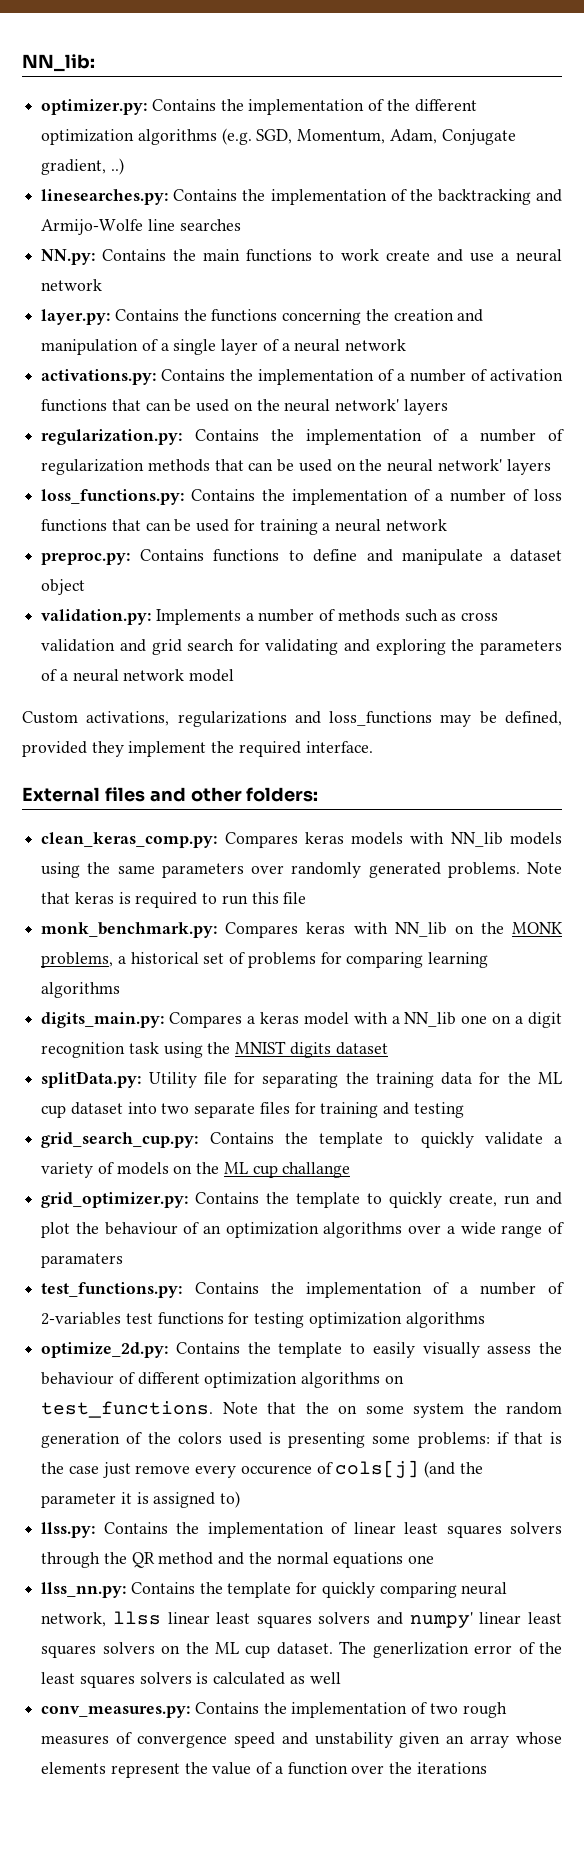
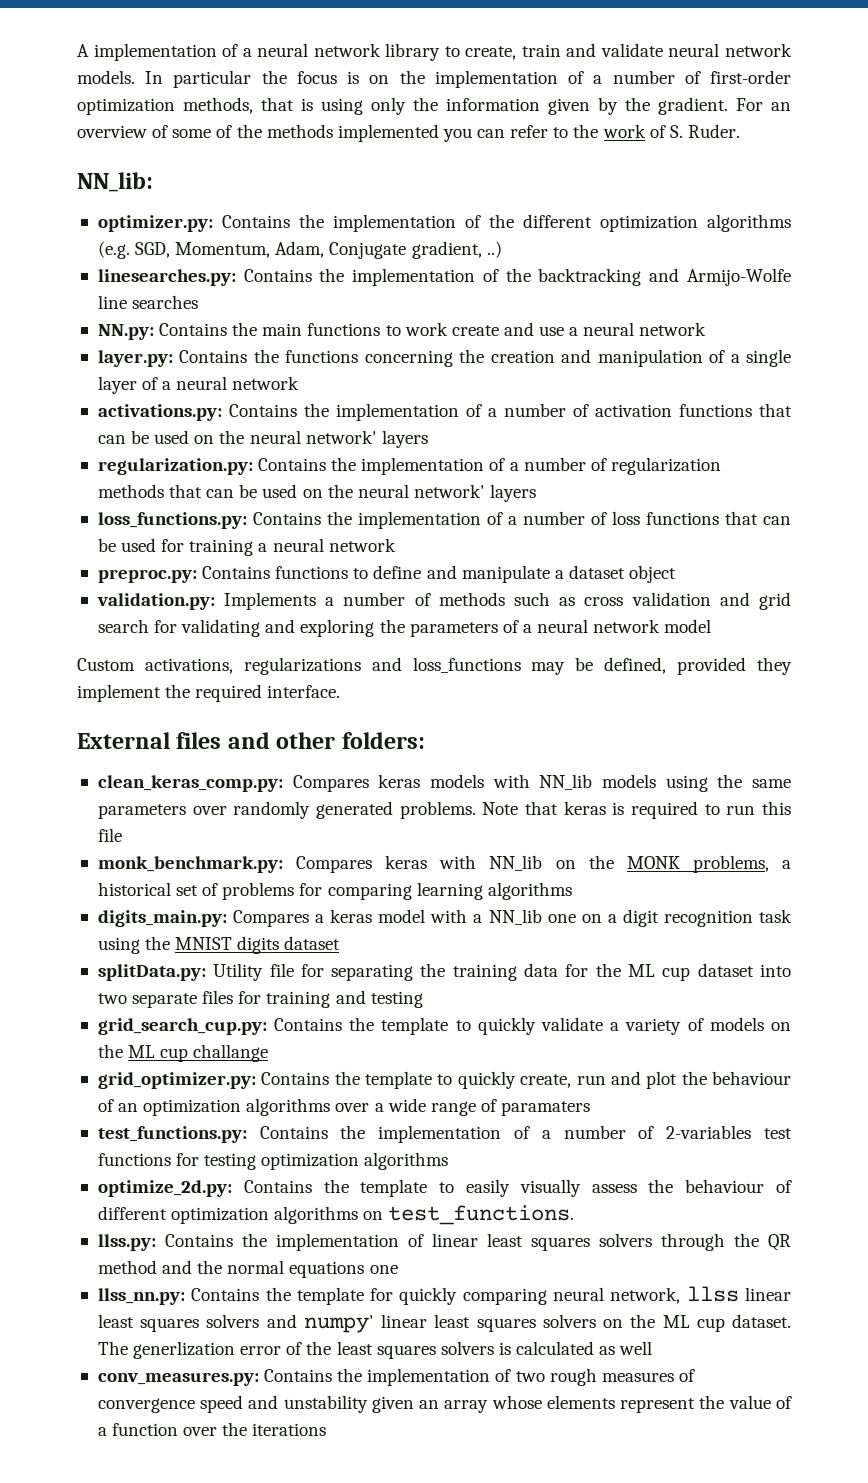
+ A implementation of a neural network library to create, train and validate neural network models. In particular the focus is on the implementation of a number of first-order optimization methods, that is using only the information given by the gradient. For an overview of some of the methods implemented you can refer to the work of S. Ruder.
- Note that the on some system the random generation of the colors used is presenting some problems: if that is the case just remove every occurence of cols[j] (and the parameter it is assigned to)

